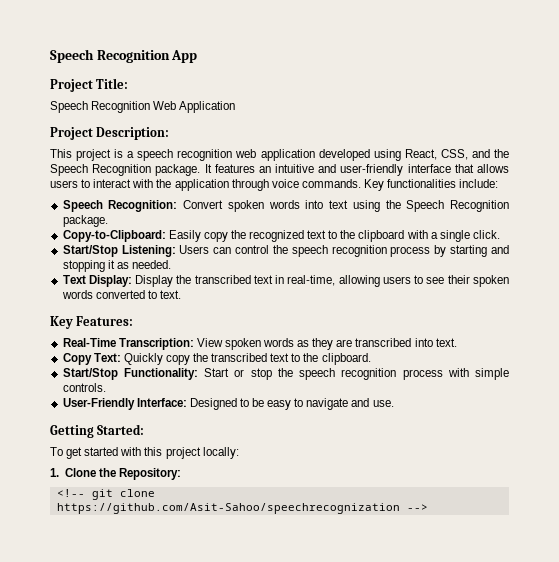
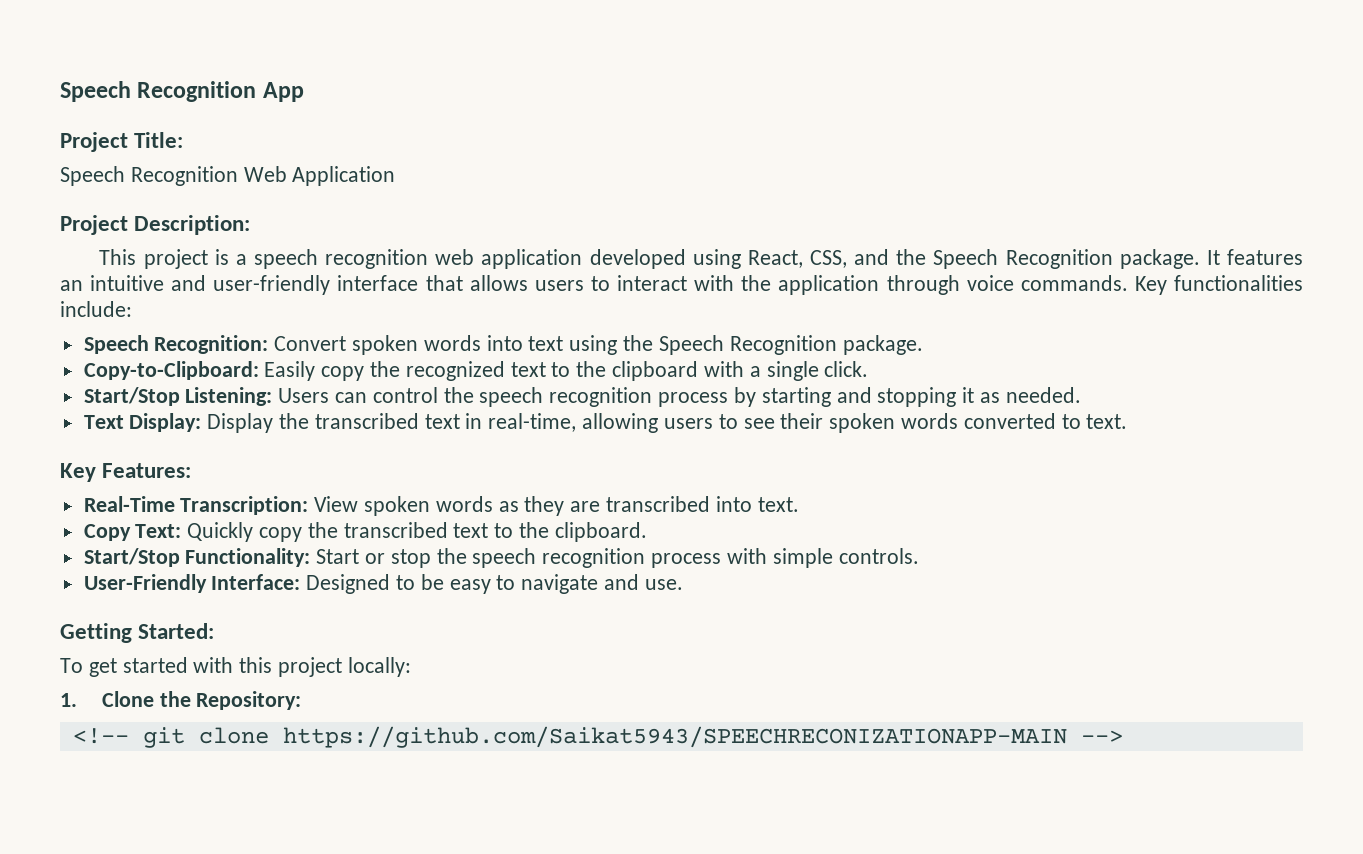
- <!-- git clone https://github.com/Asit-Sahoo/speechrecognization -->
+ <!-- git clone https://github.com/Saikat5943/SPEECHRECONIZATIONAPP-MAIN -->

